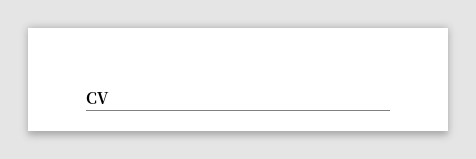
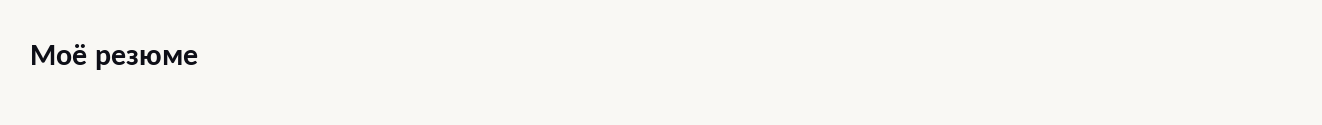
- CV
+ Моё резюме

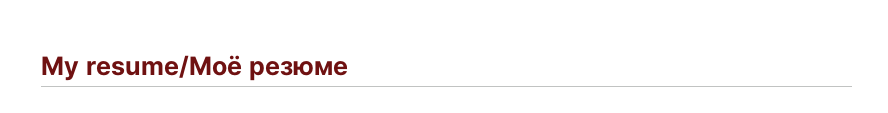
- Моё резюме
+ My resume/Моё резюме

